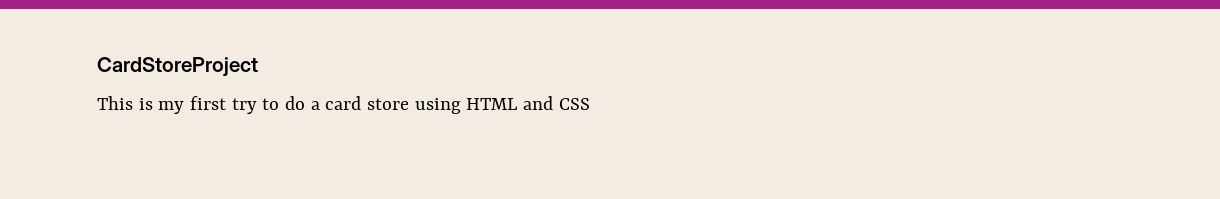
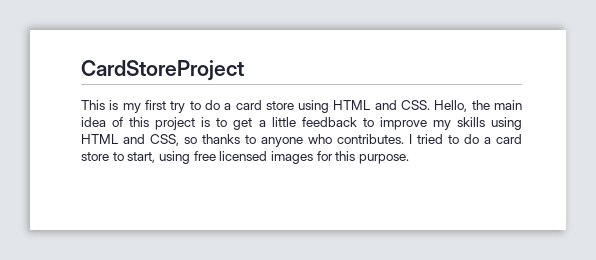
- This is my first try to do a card store using HTML and CSS
+ This is my first try to do a card store using HTML and CSS. Hello, the main idea of this project is to get a little feedback to improve my skills using HTML and CSS, so thanks to anyone who contributes. I tried to do a card store to start, using free licensed images for this purpose.

